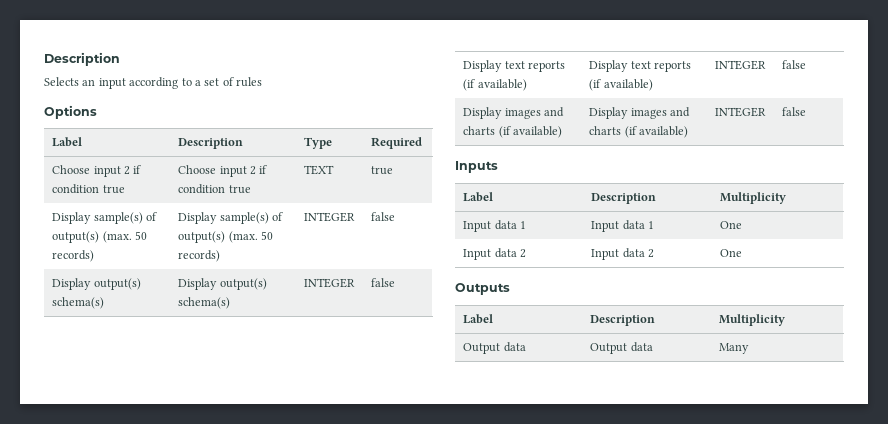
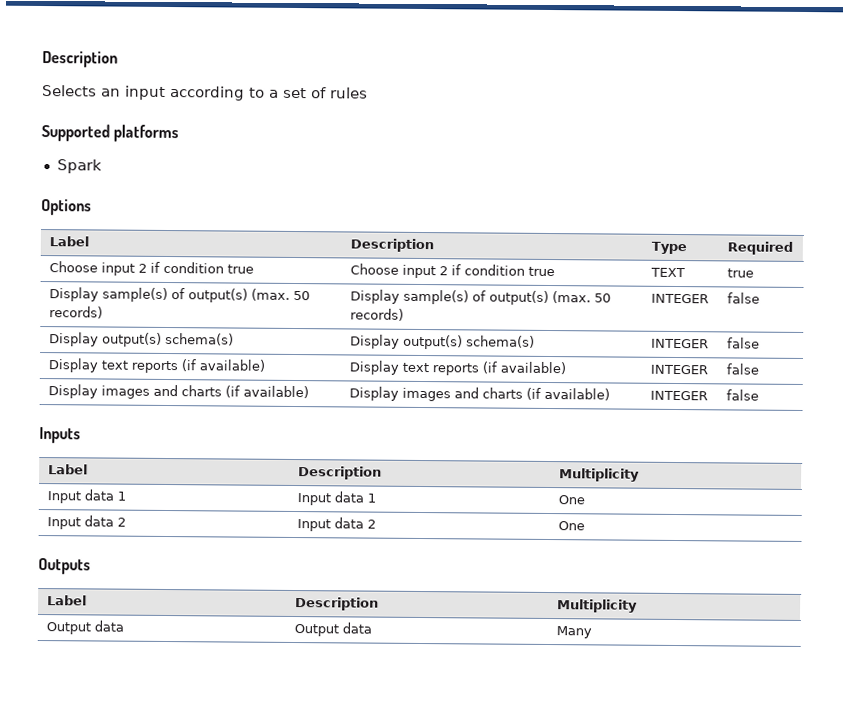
+ Supported platforms
+ Spark

